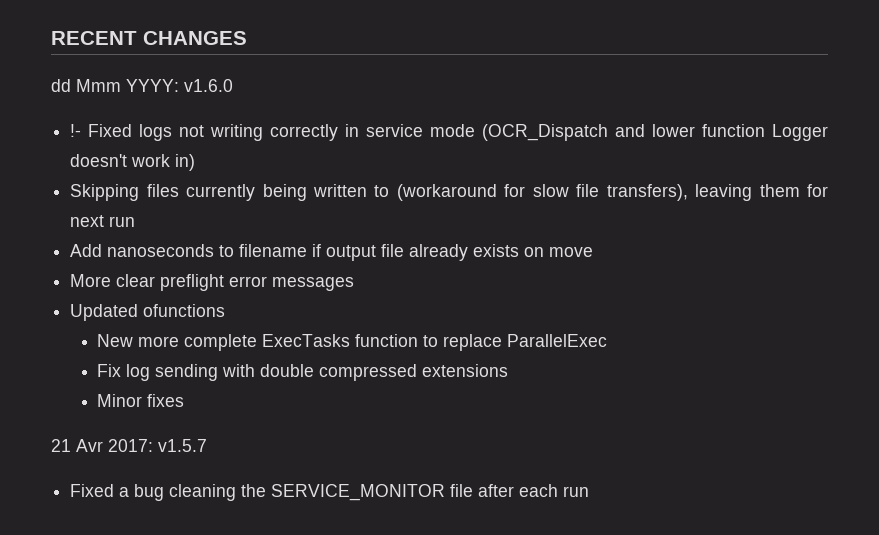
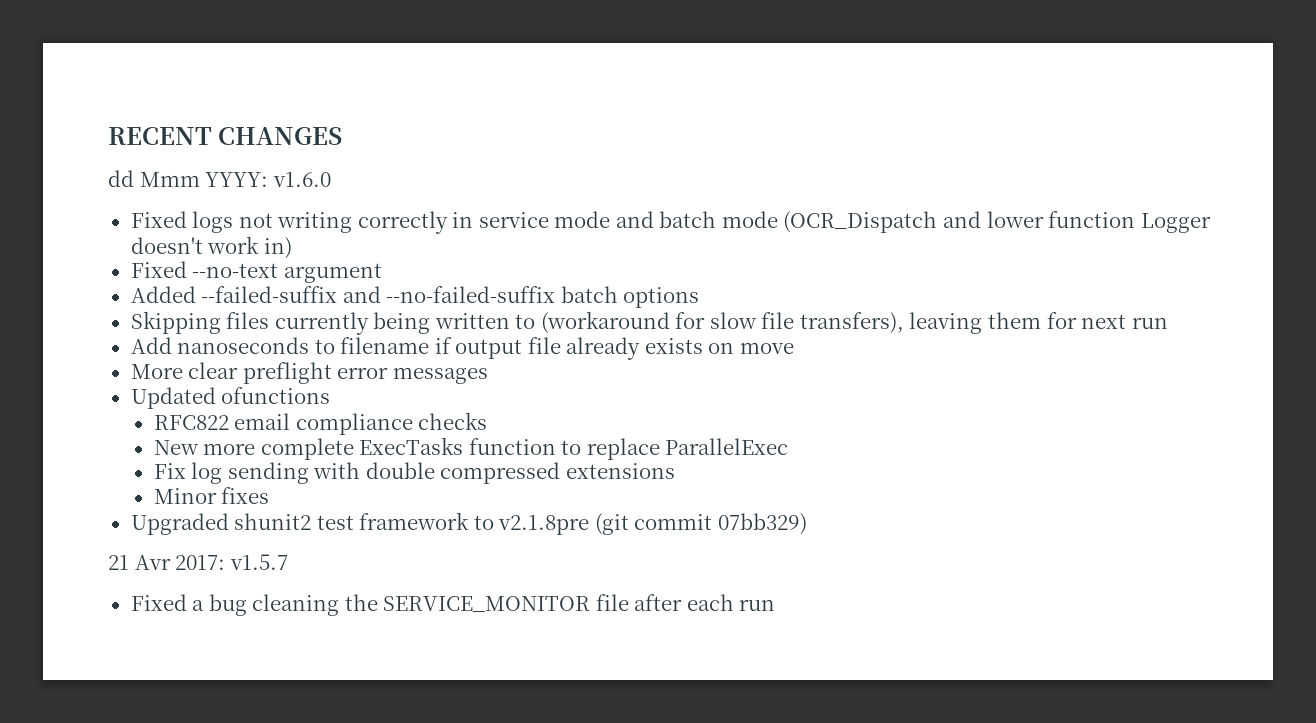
- !- Fixed logs not writing correctly in service mode (OCR_Dispatch and lower function Logger doesn't work in)
+ Fixed logs not writing correctly in service mode and batch mode (OCR_Dispatch and lower function Logger doesn't work in)
+ Fixed --no-text argument
+ Added --failed-suffix and --no-failed-suffix batch options
+ RFC822 email compliance checks
+ Upgraded shunit2 test framework to v2.1.8pre (git commit 07bb329)

